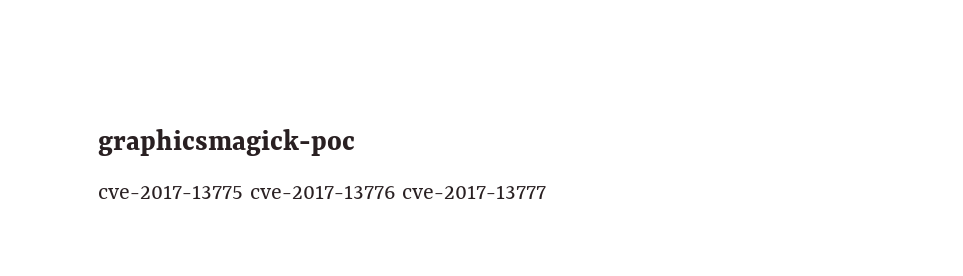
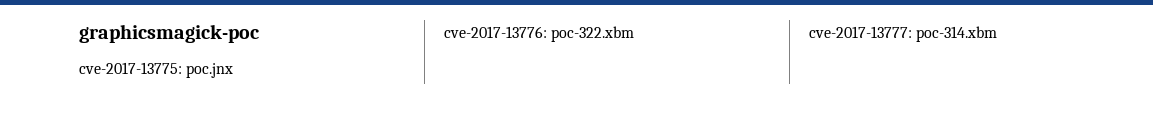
- cve-2017-13775 cve-2017-13776 cve-2017-13777
+ cve-2017-13775: poc.jnx
+ cve-2017-13776: poc-322.xbm
+ cve-2017-13777: poc-314.xbm

